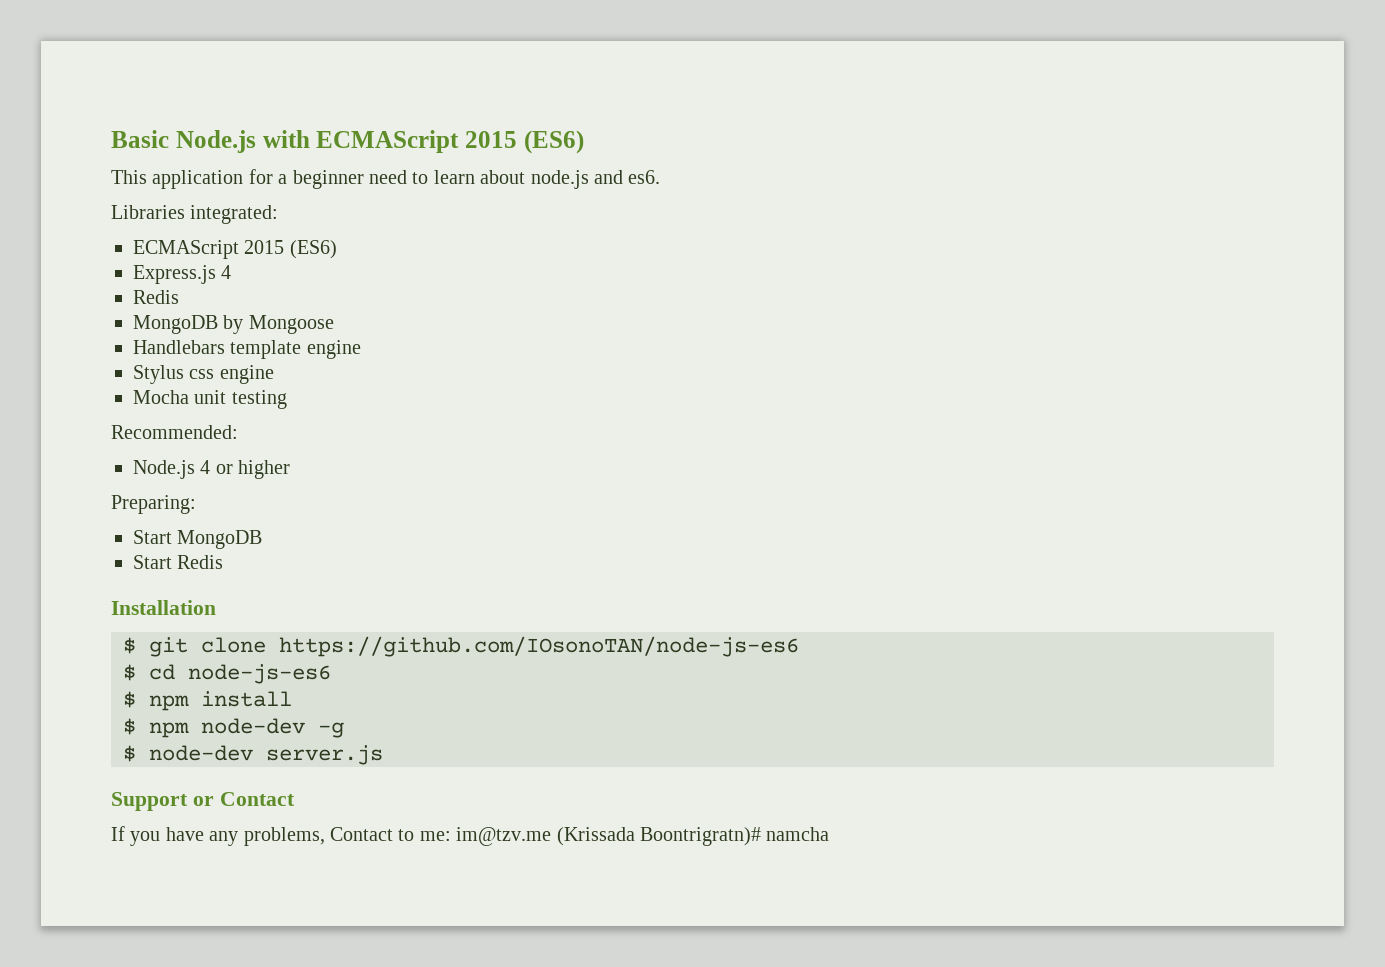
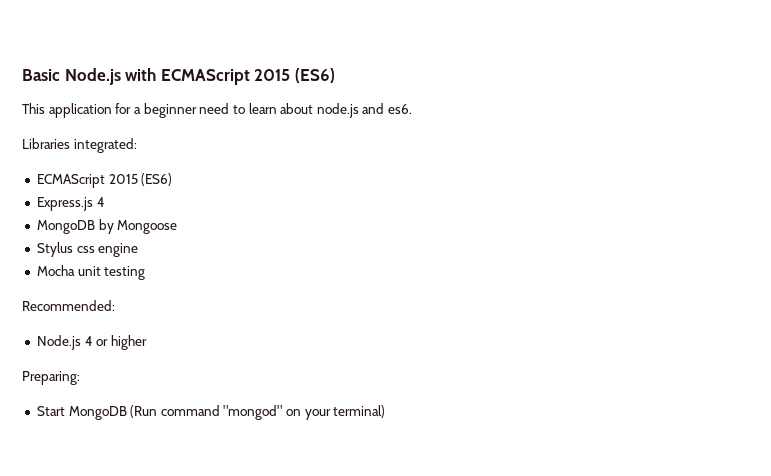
  Express.js 4
- Redis
- Handlebars template engine
- Start MongoDB
- Start Redis
- Installation
- $ git clone https://github.com/IOsonoTAN/node-js-es6
- $ cd node-js-es6
- $ npm install
- $ npm node-dev -g
- $ node-dev server.js
- Support or Contact
- If you have any problems, Contact to me: im@tzv.me (Krissada Boontrigratn)# namcha
+ Start MongoDB (Run command "mongod" on your terminal)

